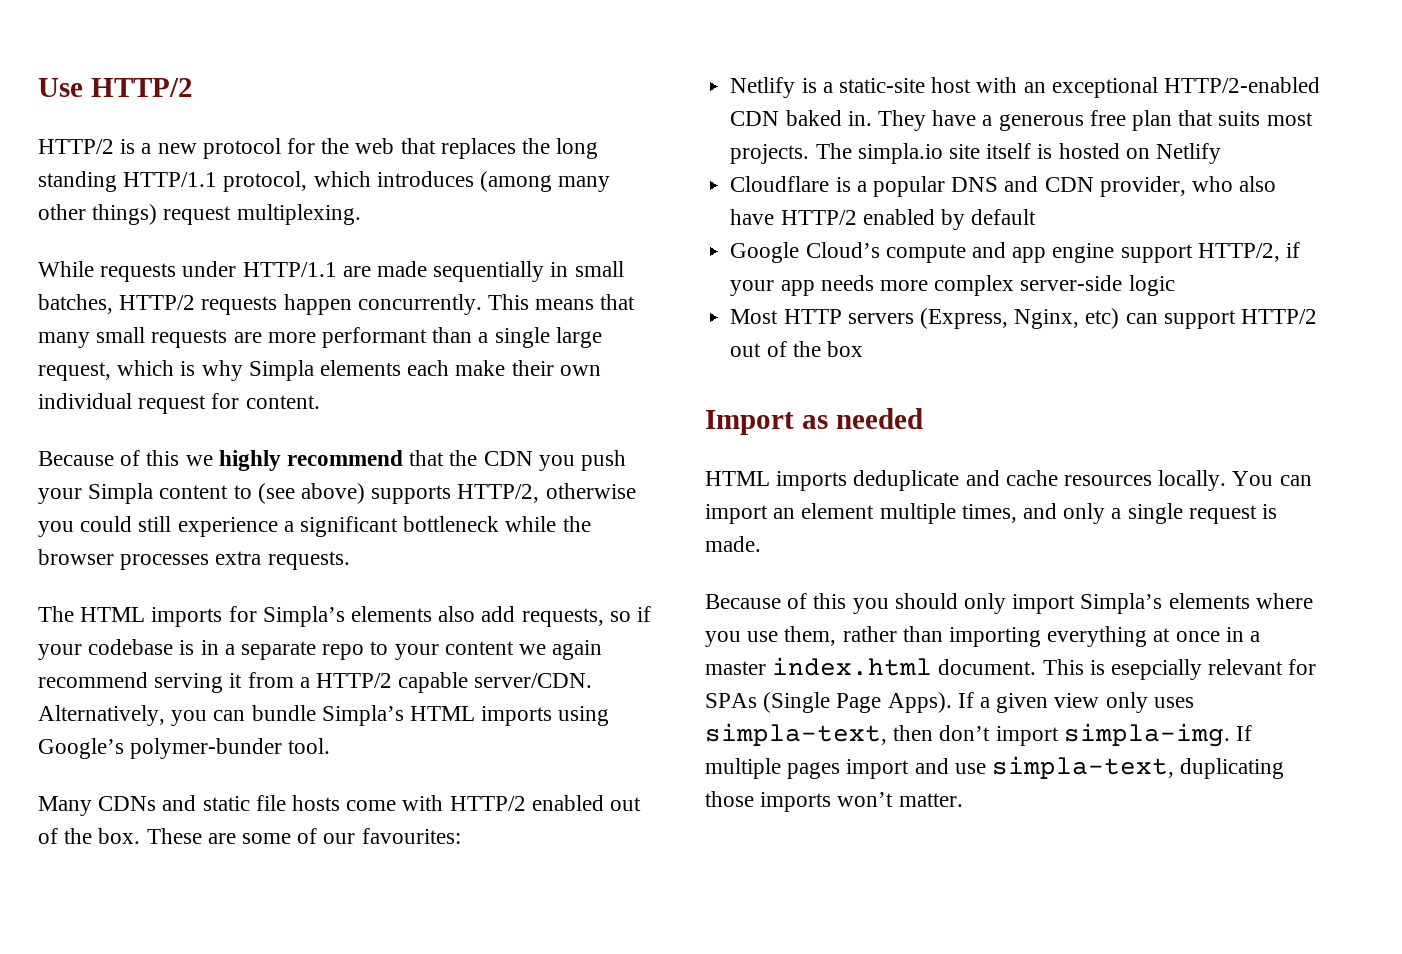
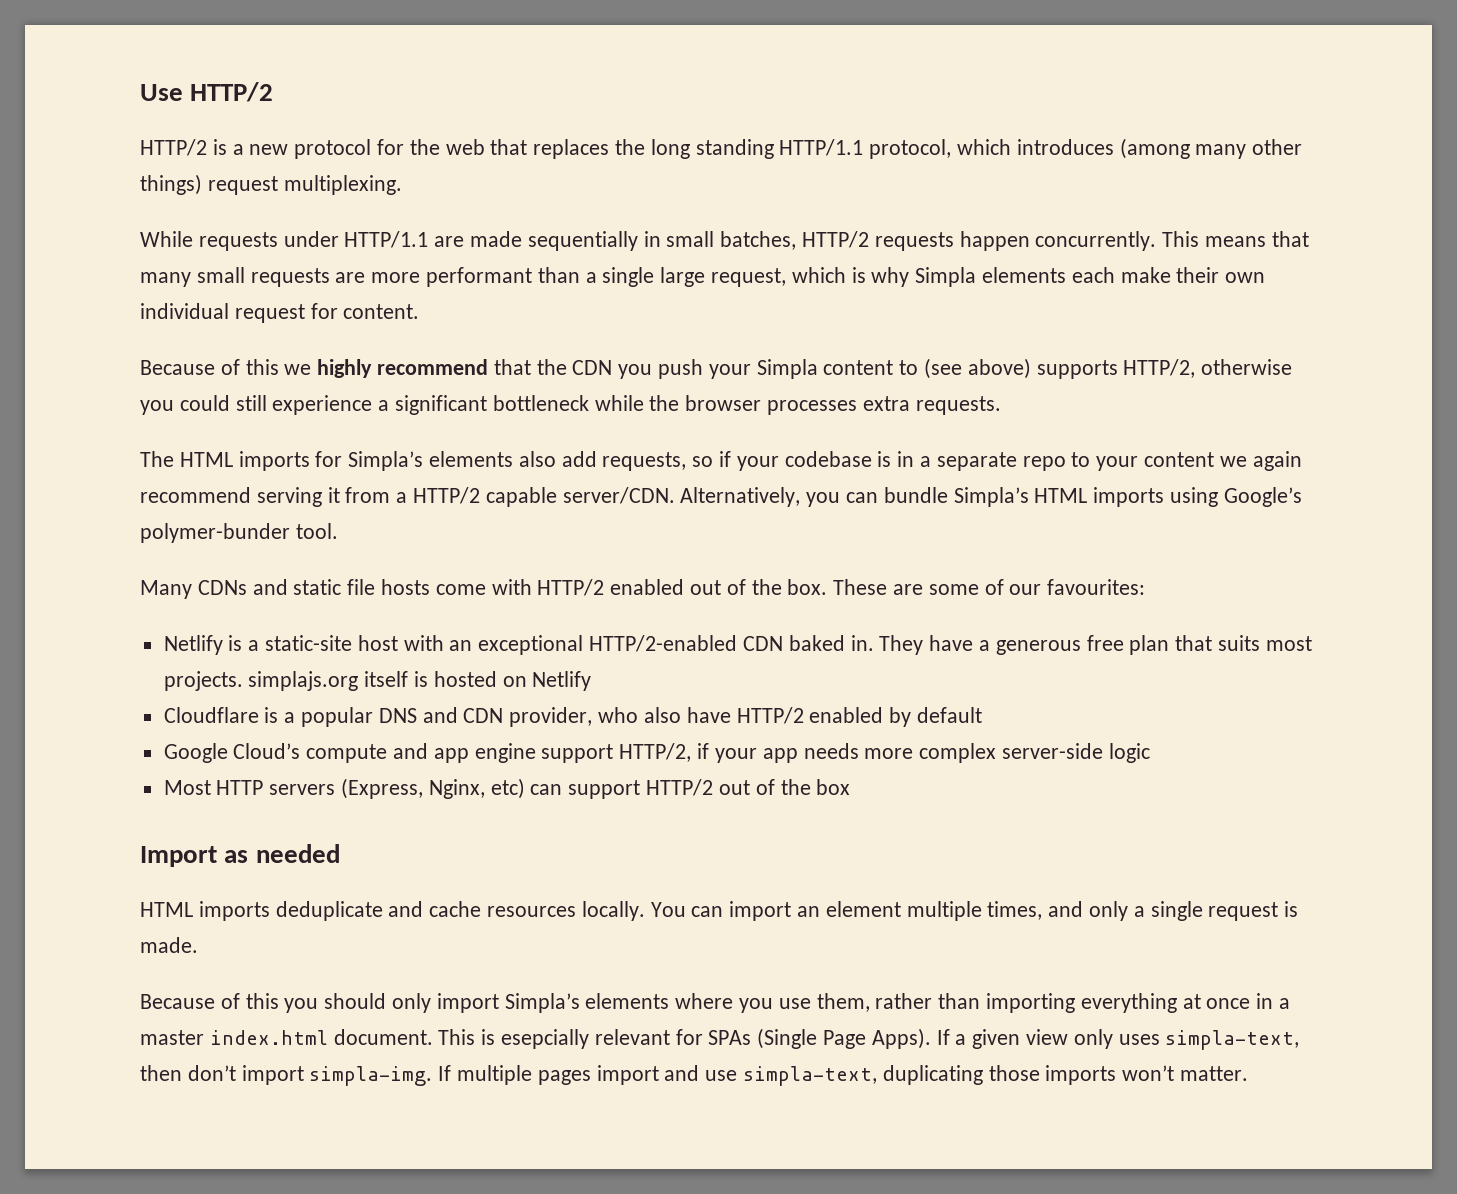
- They have a generous free plan that suits most projects. The simpla.io site itself is hosted on Netlify
+ They have a generous free plan that suits most projects. simplajs.org itself is hosted on Netlify

